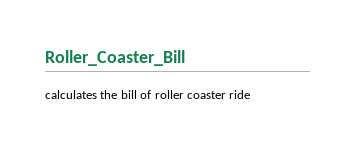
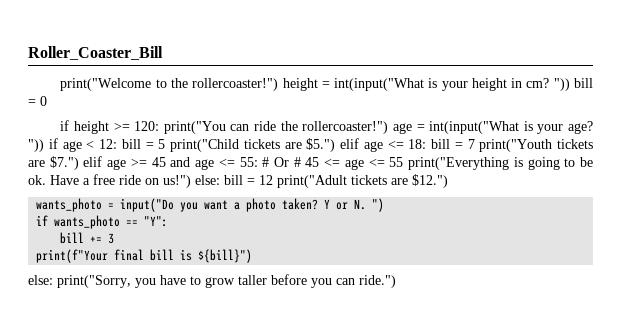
- calculates the bill of roller coaster ride
+ print("Welcome to the rollercoaster!") height = int(input("What is your height in cm? ")) bill = 0
+ if height >= 120: print("You can ride the rollercoaster!") age = int(input("What is your age? ")) if age < 12: bill = 5 print("Child tickets are $5.") elif age <= 18: bill = 7 print("Youth tickets are $7.") elif age >= 45 and age <= 55: # Or # 45 <= age <= 55 print("Everything is going to be ok. Have a free ride on us!") else: bill = 12 print("Adult tickets are $12.")
+ wants_photo = input("Do you want a photo taken? Y or N. ")
+ if wants_photo == "Y":
+ bill += 3
+ print(f"Your final bill is ${bill}")
+ else: print("Sorry, you have to grow taller before you can ride.")

